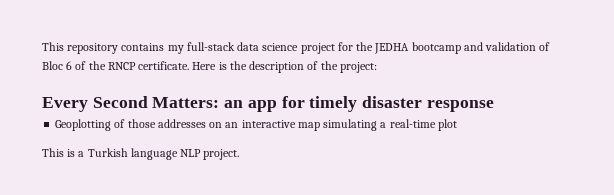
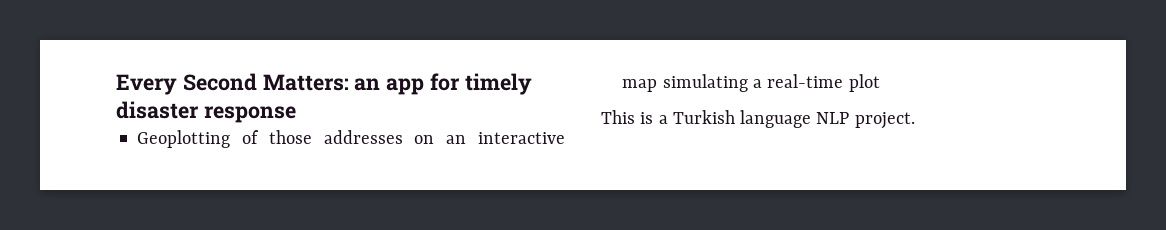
- This repository contains my full-stack data science project for the JEDHA bootcamp and validation of Bloc 6 of the RNCP certificate. Here is the description of the project:

